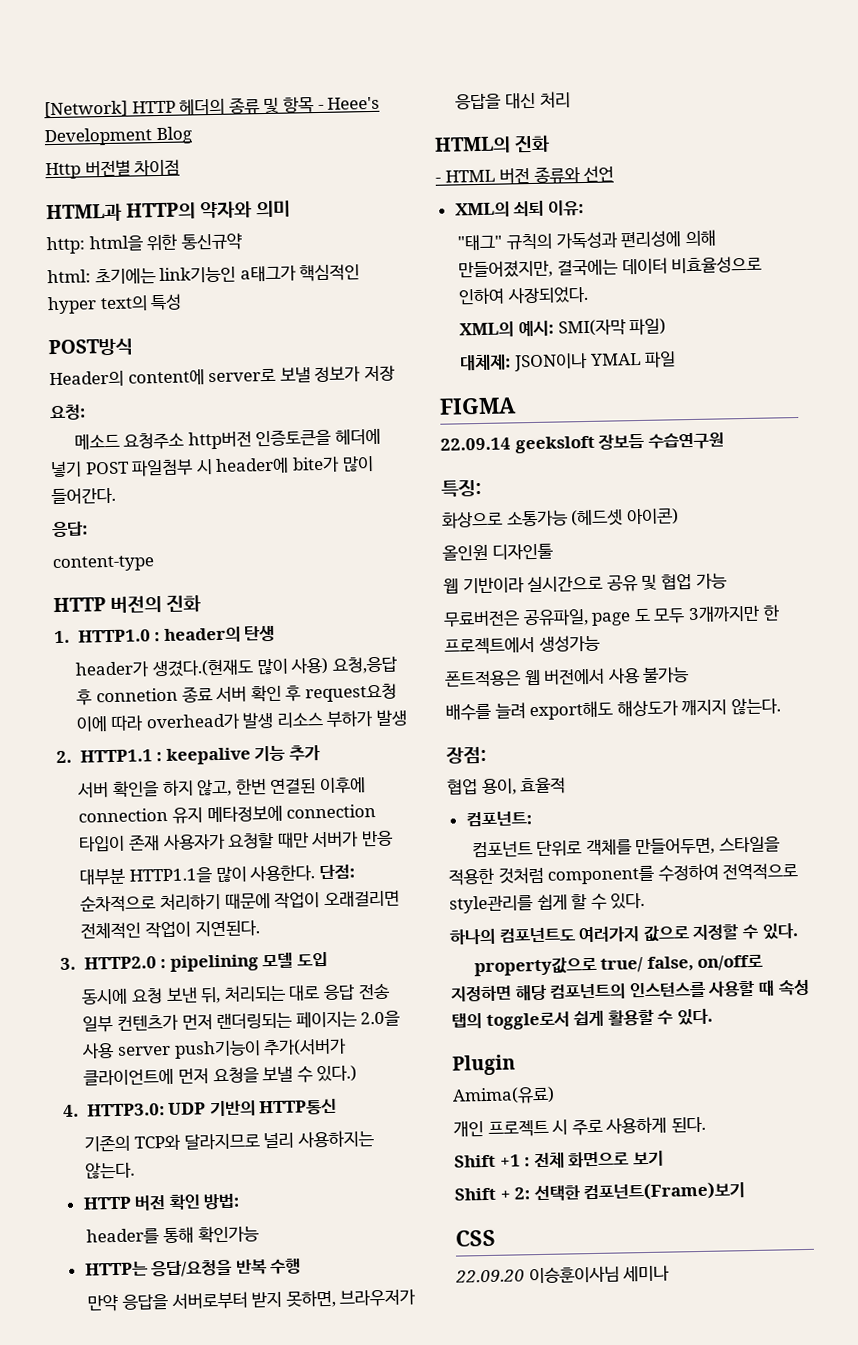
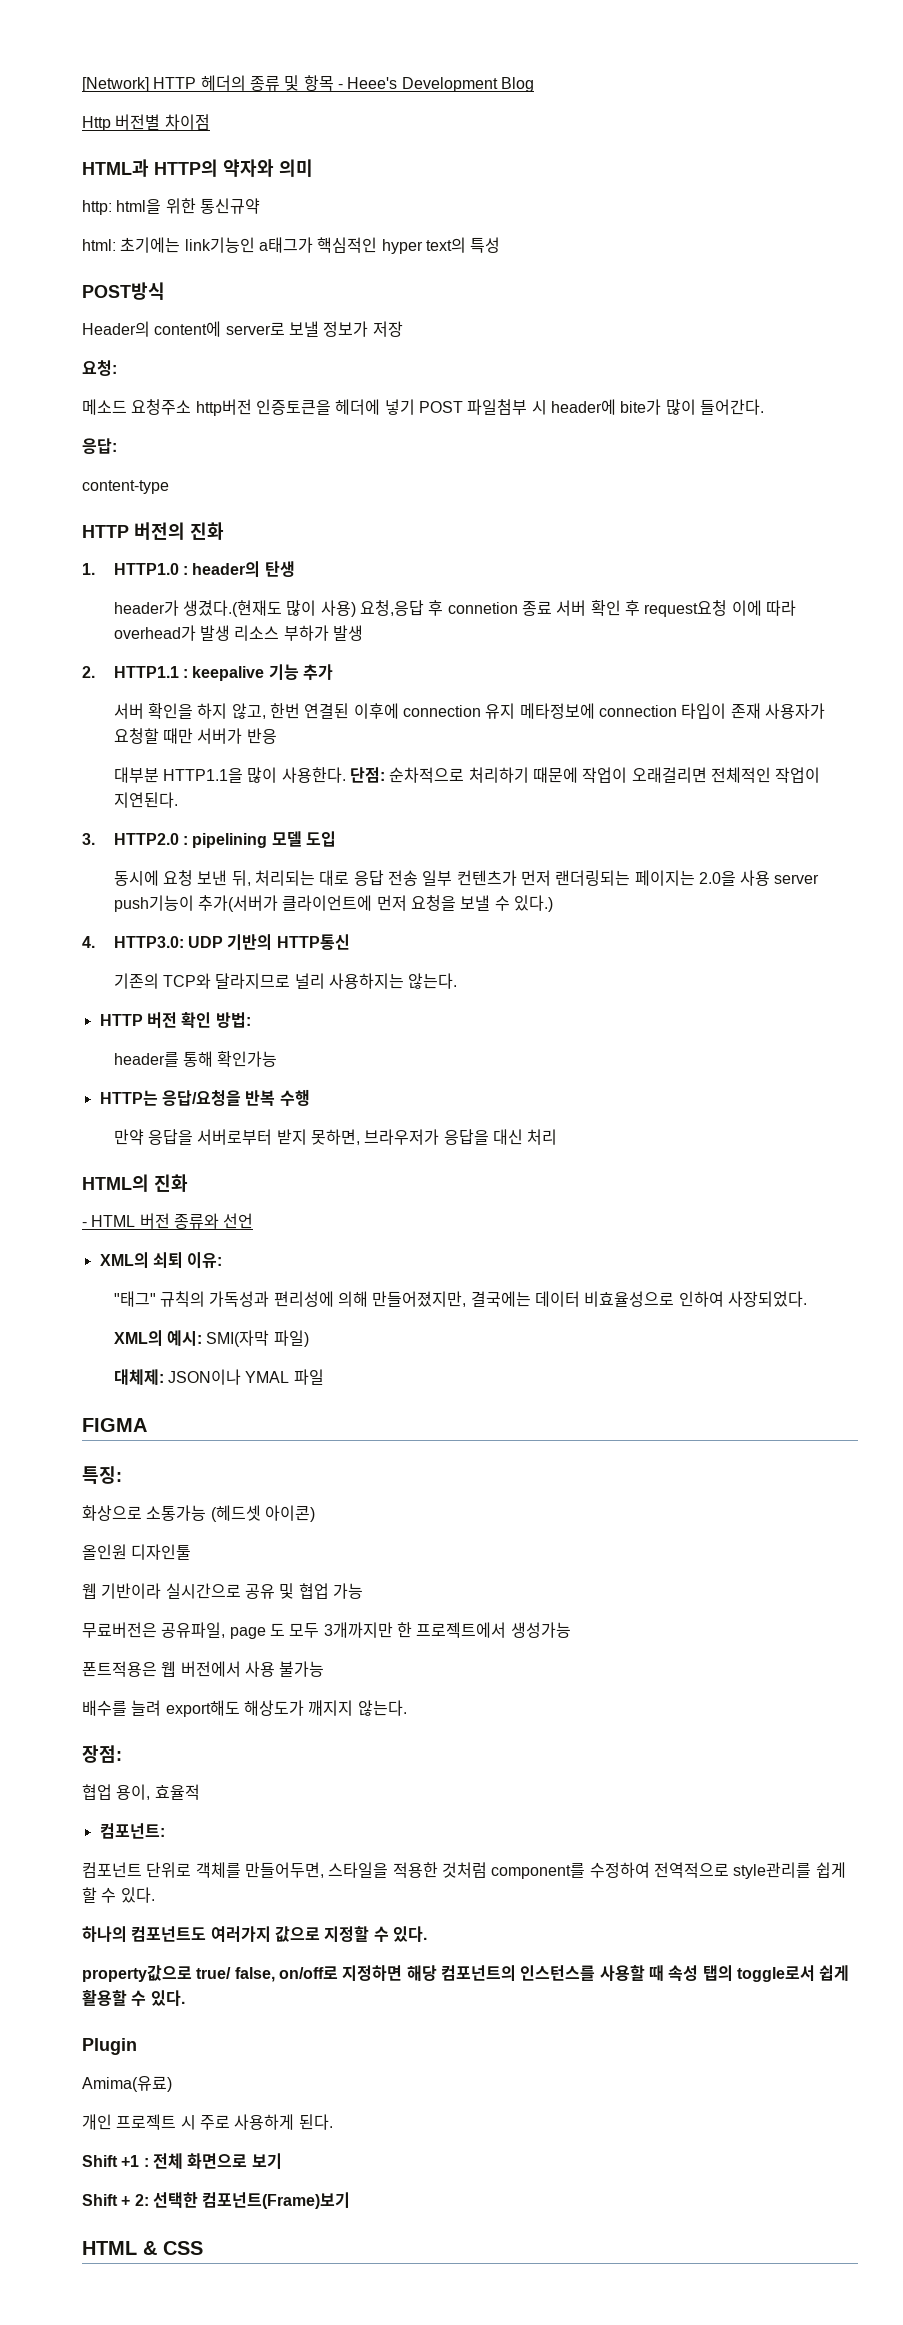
- 22.09.14 geeksloft 장보듬 수습연구원
- CSS
+ HTML & CSS
- 22.09.20 이승훈이사님 세미나

